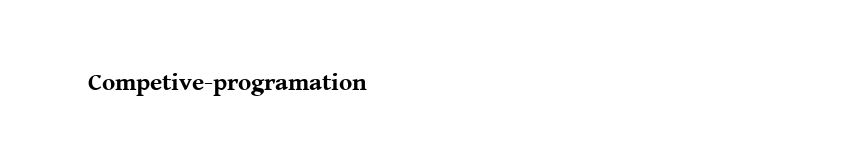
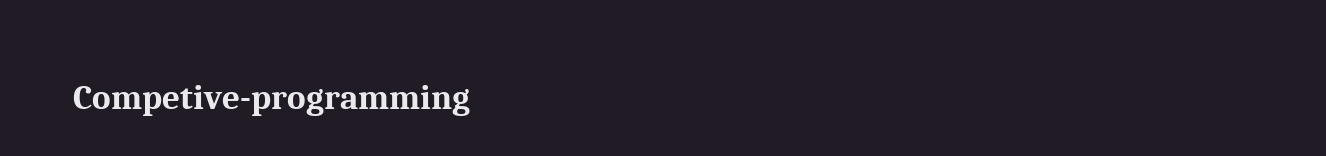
- Competive-programation
+ Competive-programming

